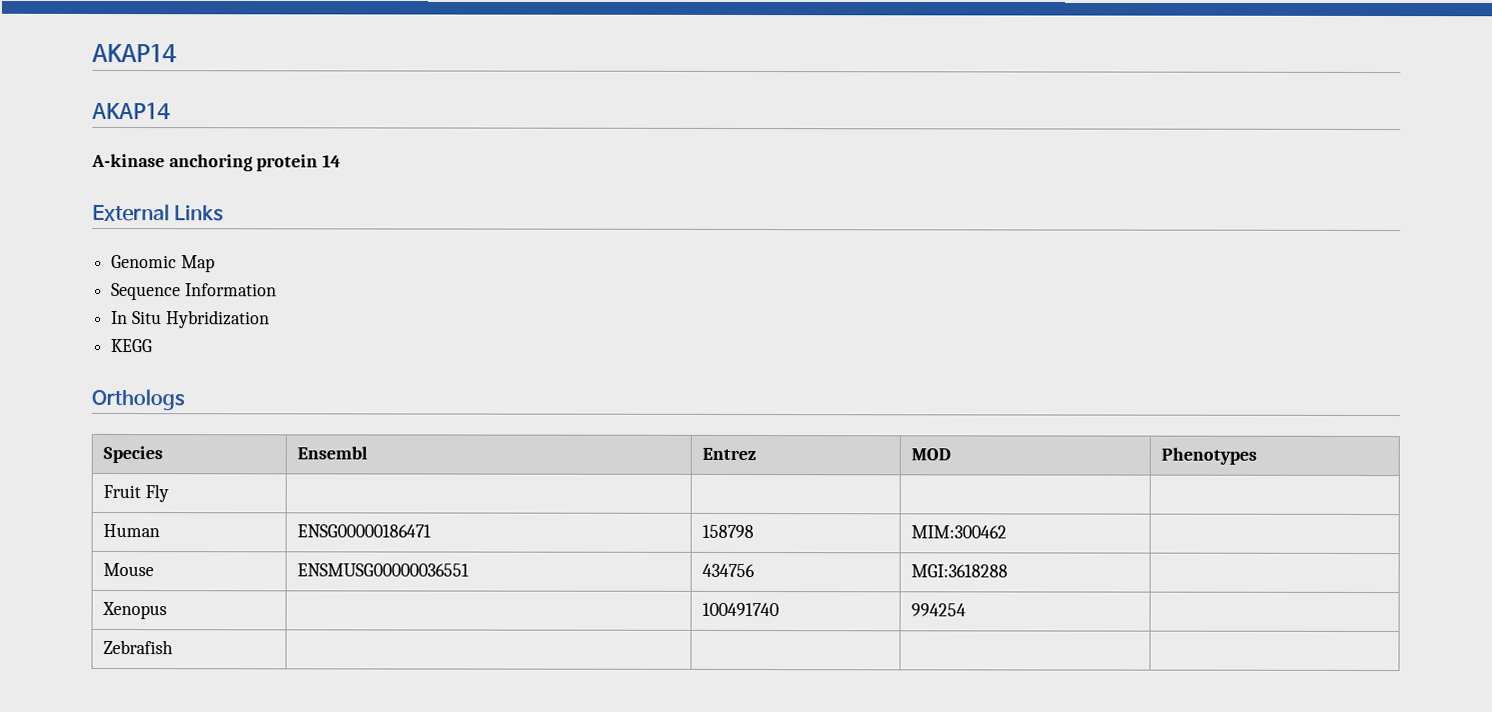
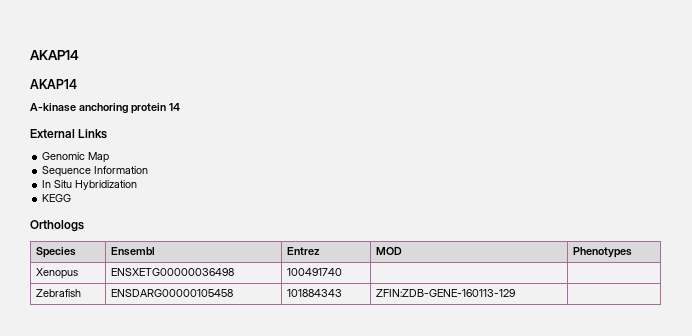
- Fruit Fly | | | |
- Human | ENSG00000186471 | 158798 | MIM:300462 |
- Mouse | ENSMUSG00000036551 | 434756 | MGI:3618288 |
- Xenopus | | 100491740 | 994254 |
+ Xenopus | ENSXETG00000036498 | 100491740 | |
- Zebrafish | | | |
+ Zebrafish | ENSDARG00000105458 | 101884343 | ZFIN:ZDB-GENE-160113-129 |

